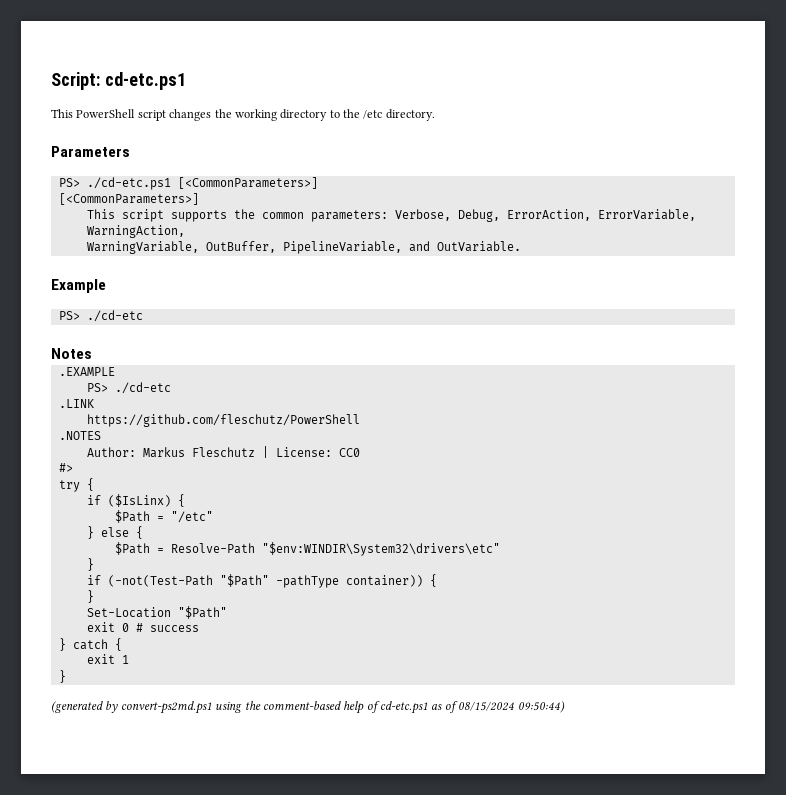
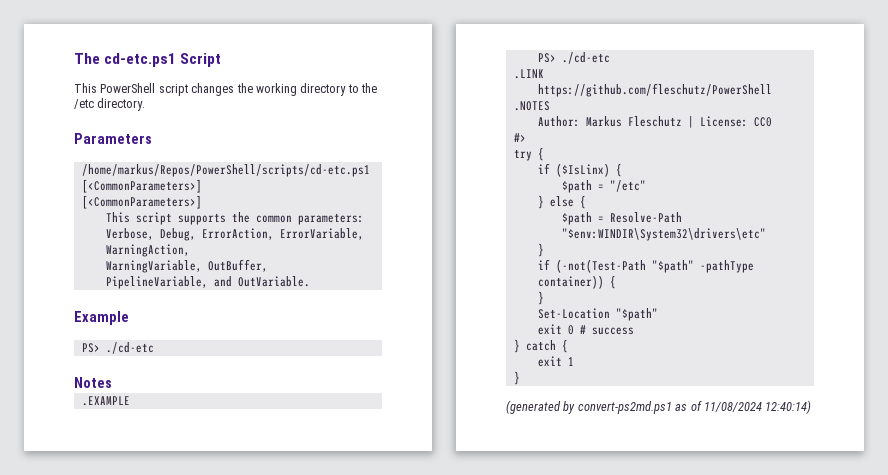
- Script: cd-etc.ps1
+ The cd-etc.ps1 Script
- PS> ./cd-etc.ps1 [<CommonParameters>]
+ /home/markus/Repos/PowerShell/scripts/cd-etc.ps1 [<CommonParameters>]
- $Path = "/etc"
+ $path = "/etc"
- $Path = Resolve-Path "$env:WINDIR\System32\drivers\etc"
+ $path = Resolve-Path "$env:WINDIR\System32\drivers\etc"
- if (-not(Test-Path "$Path" -pathType container)) {
+ if (-not(Test-Path "$path" -pathType container)) {
- Set-Location "$Path"
+ Set-Location "$path"
- (generated by convert-ps2md.ps1 using the comment-based help of cd-etc.ps1 as of 08/15/2024 09:50:44)
+ (generated by convert-ps2md.ps1 as of 11/08/2024 12:40:14)

